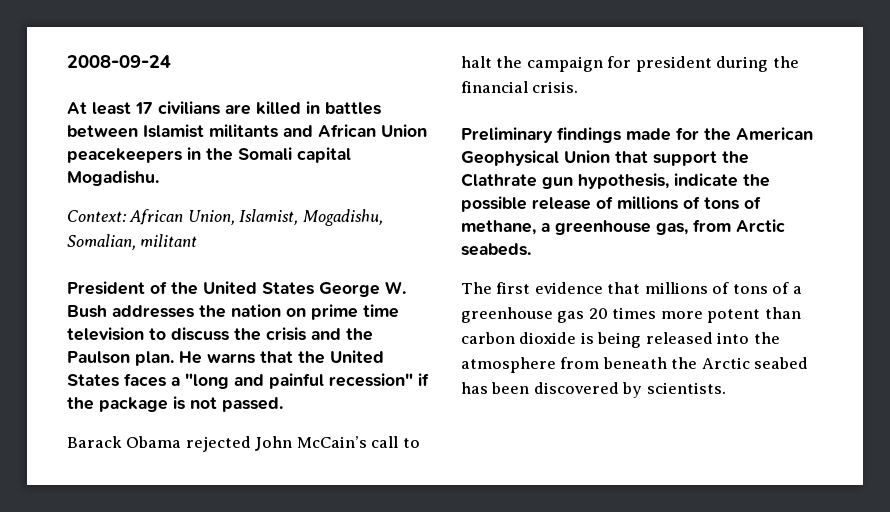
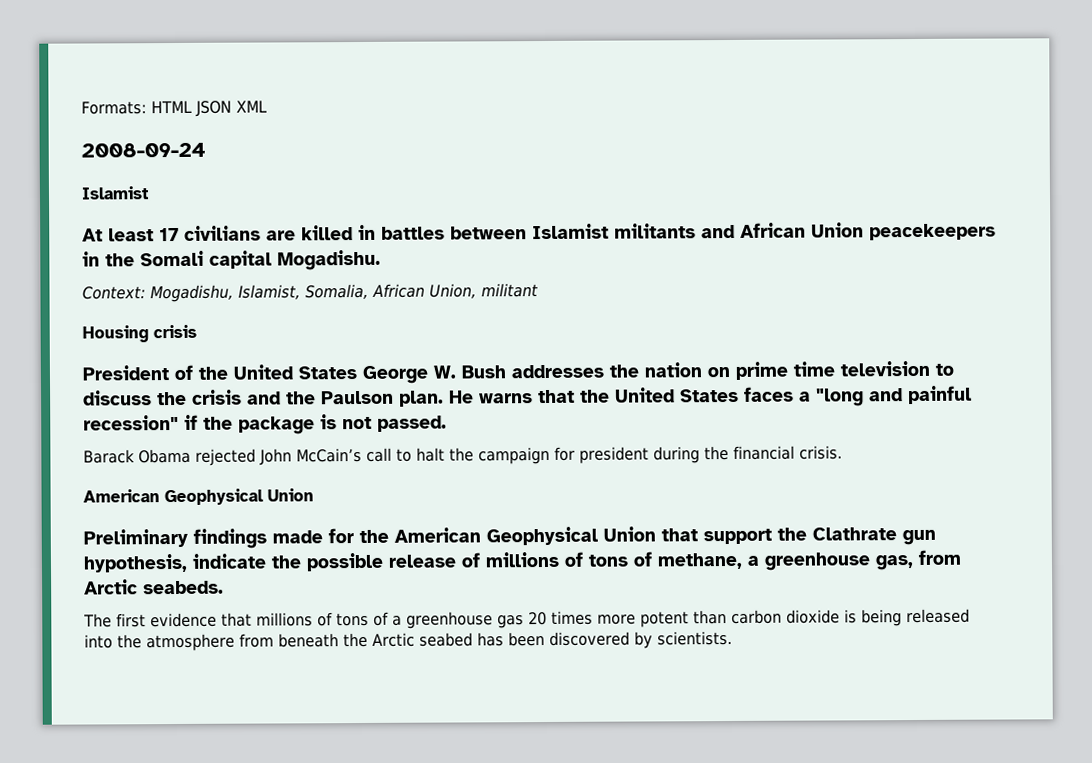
+ Formats: HTML JSON XML
  2008-09-24
+ Islamist
- Context: African Union, Islamist, Mogadishu, Somalian, militant
+ Context: Mogadishu, Islamist, Somalia, African Union, militant
+ Housing crisis
  Barack Obama rejected John McCain’s call to halt the campaign for president during the financial crisis.
+ American Geophysical Union

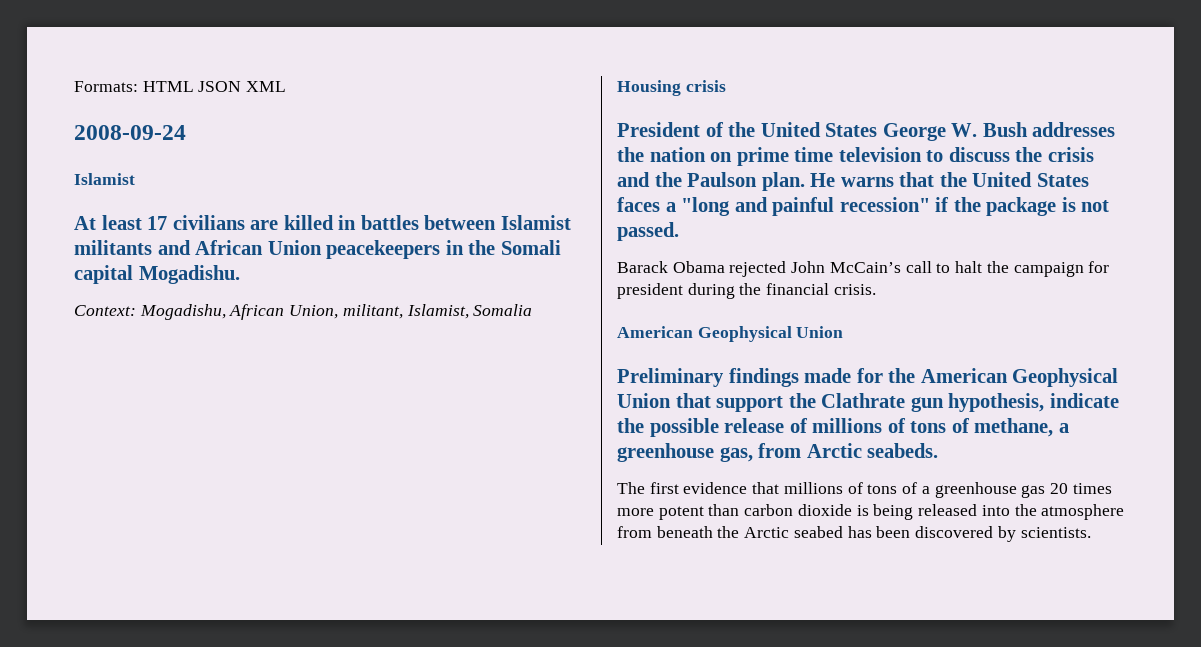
- Context: Mogadishu, Islamist, Somalia, African Union, militant
+ Context: Mogadishu, African Union, militant, Islamist, Somalia

